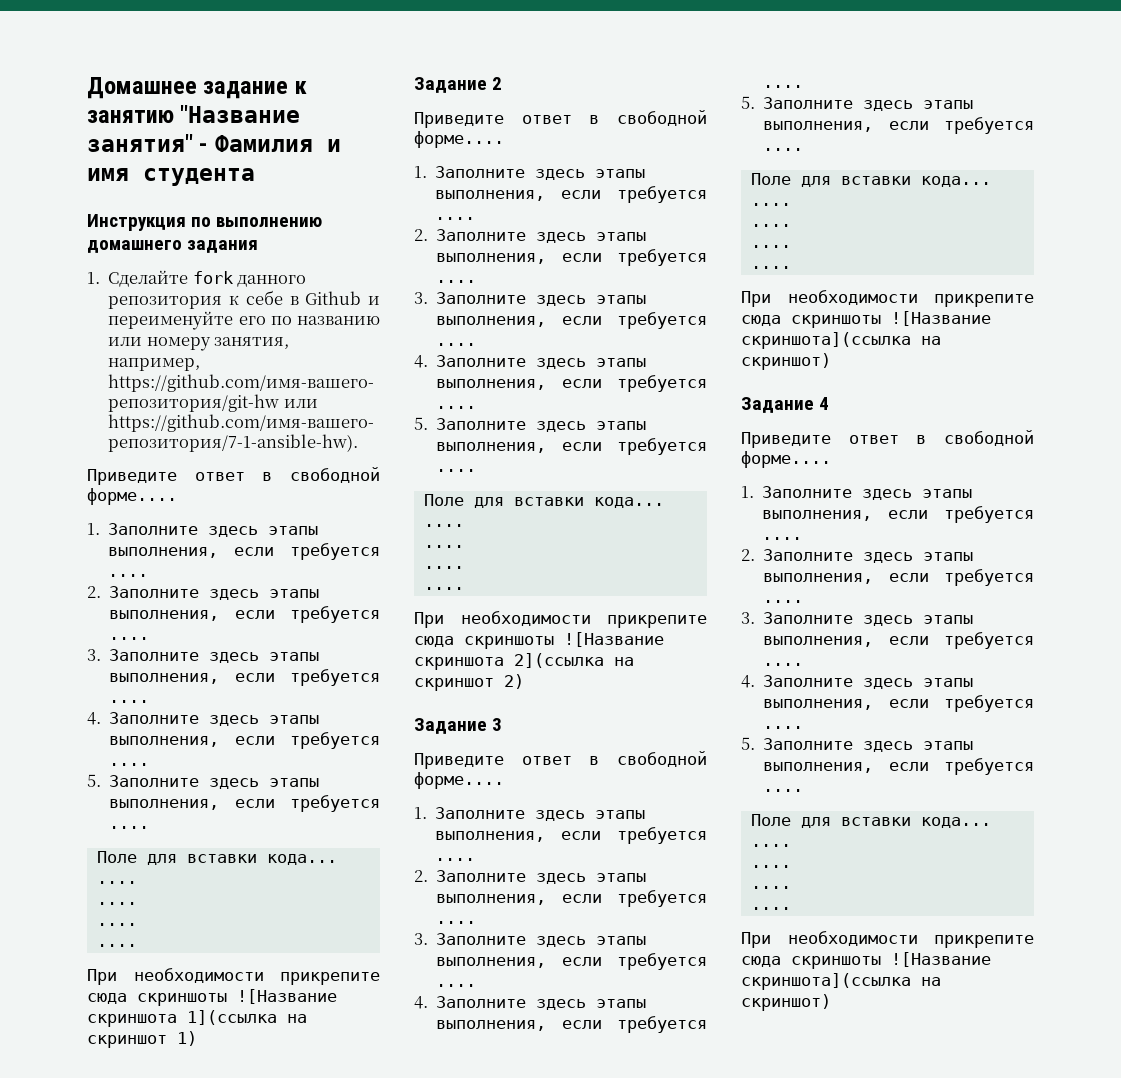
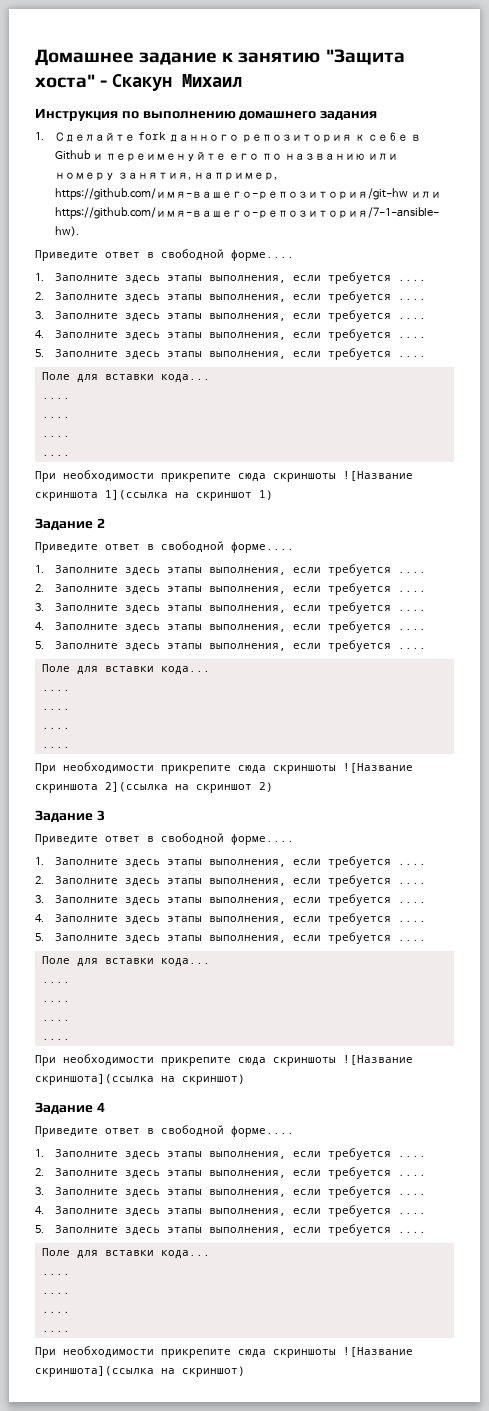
- Домашнее задание к занятию "Название занятия" - Фамилия и имя студента
+ Домашнее задание к занятию "Защита хоста" - Скакун Михаил

